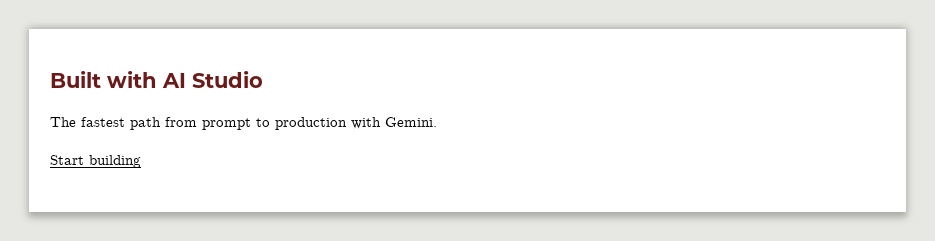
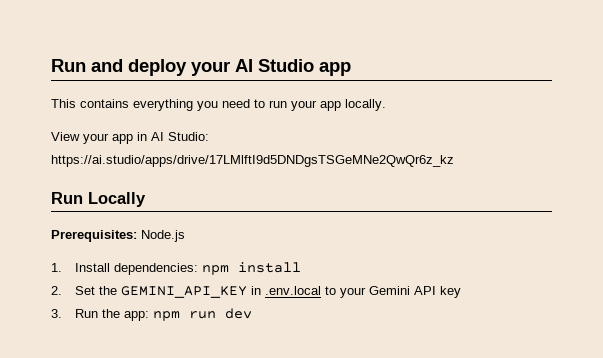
- Built with AI Studio
- The fastest path from prompt to production with Gemini.
- Start building
+ Run and deploy your AI Studio app
+ This contains everything you need to run your app locally.
+ View your app in AI Studio: https://ai.studio/apps/drive/17LMlftI9d5DNDgsTSGeMNe2QwQr6z_kz
+ Run Locally
+ Prerequisites: Node.js
+ 1. Install dependencies: npm install
+ 2. Set the GEMINI_API_KEY in .env.local to your Gemini API key
+ 3. Run the app: npm run dev

